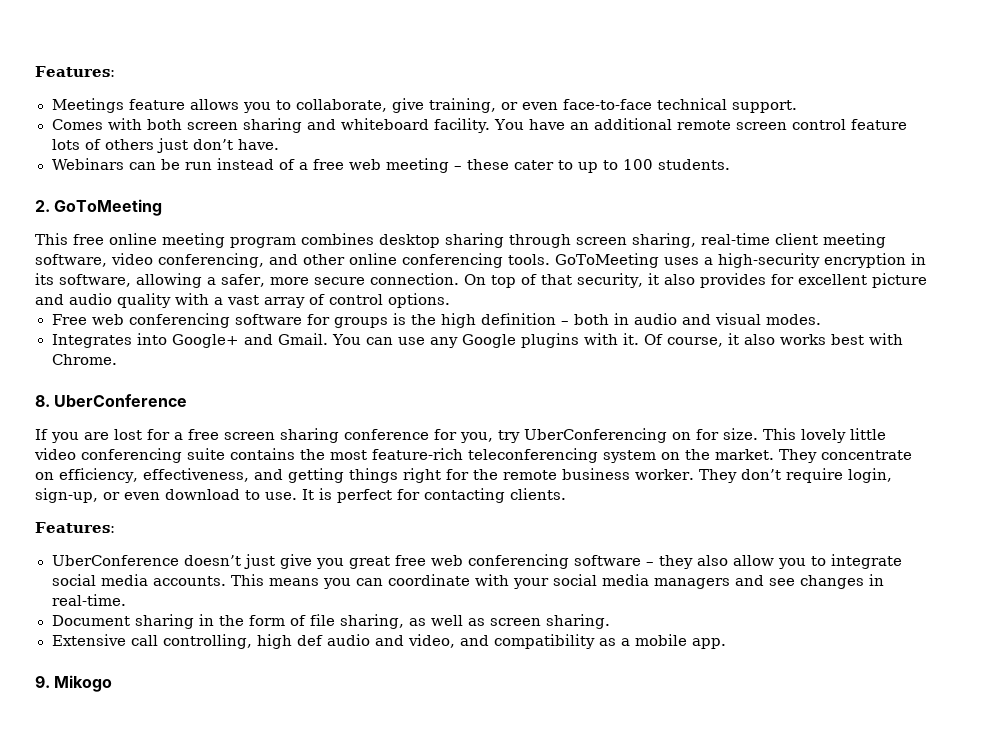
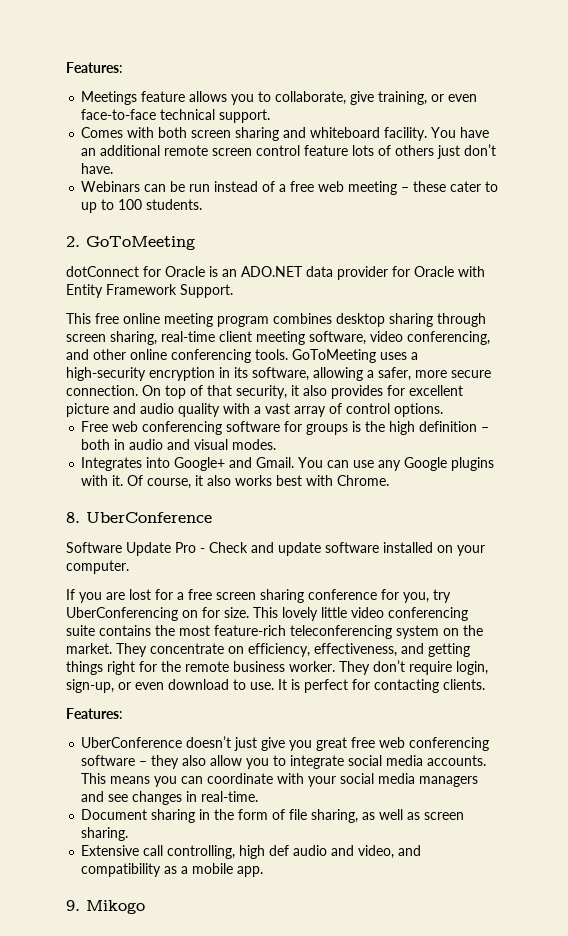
+ dotConnect for Oracle is an ADO.NET data provider for Oracle with Entity Framework Support.
+ Software Update Pro - Check and update software installed on your computer.

